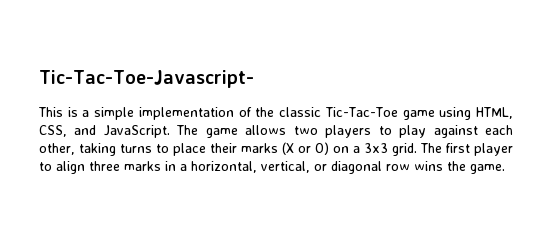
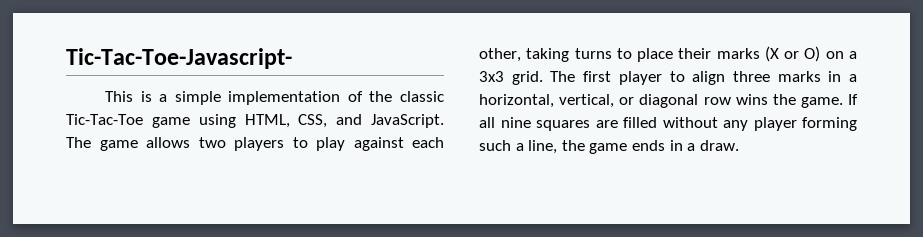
+ If all nine squares are filled without any player forming such a line, the game ends in a draw.

